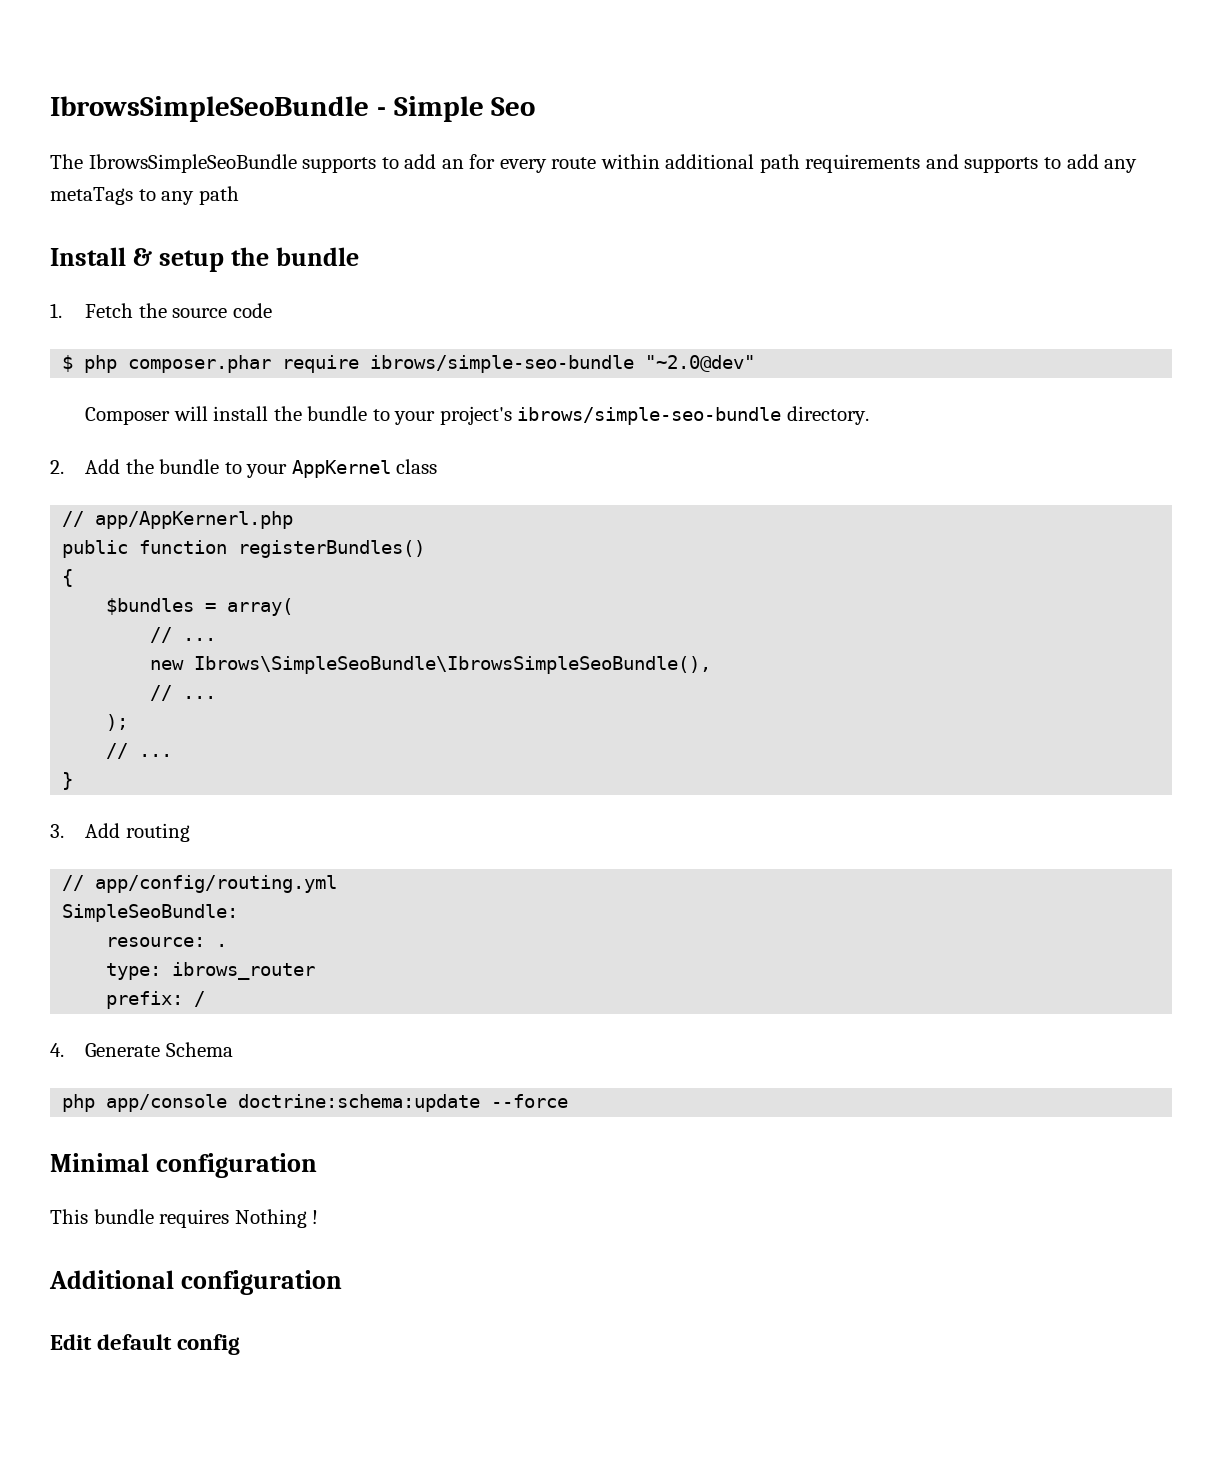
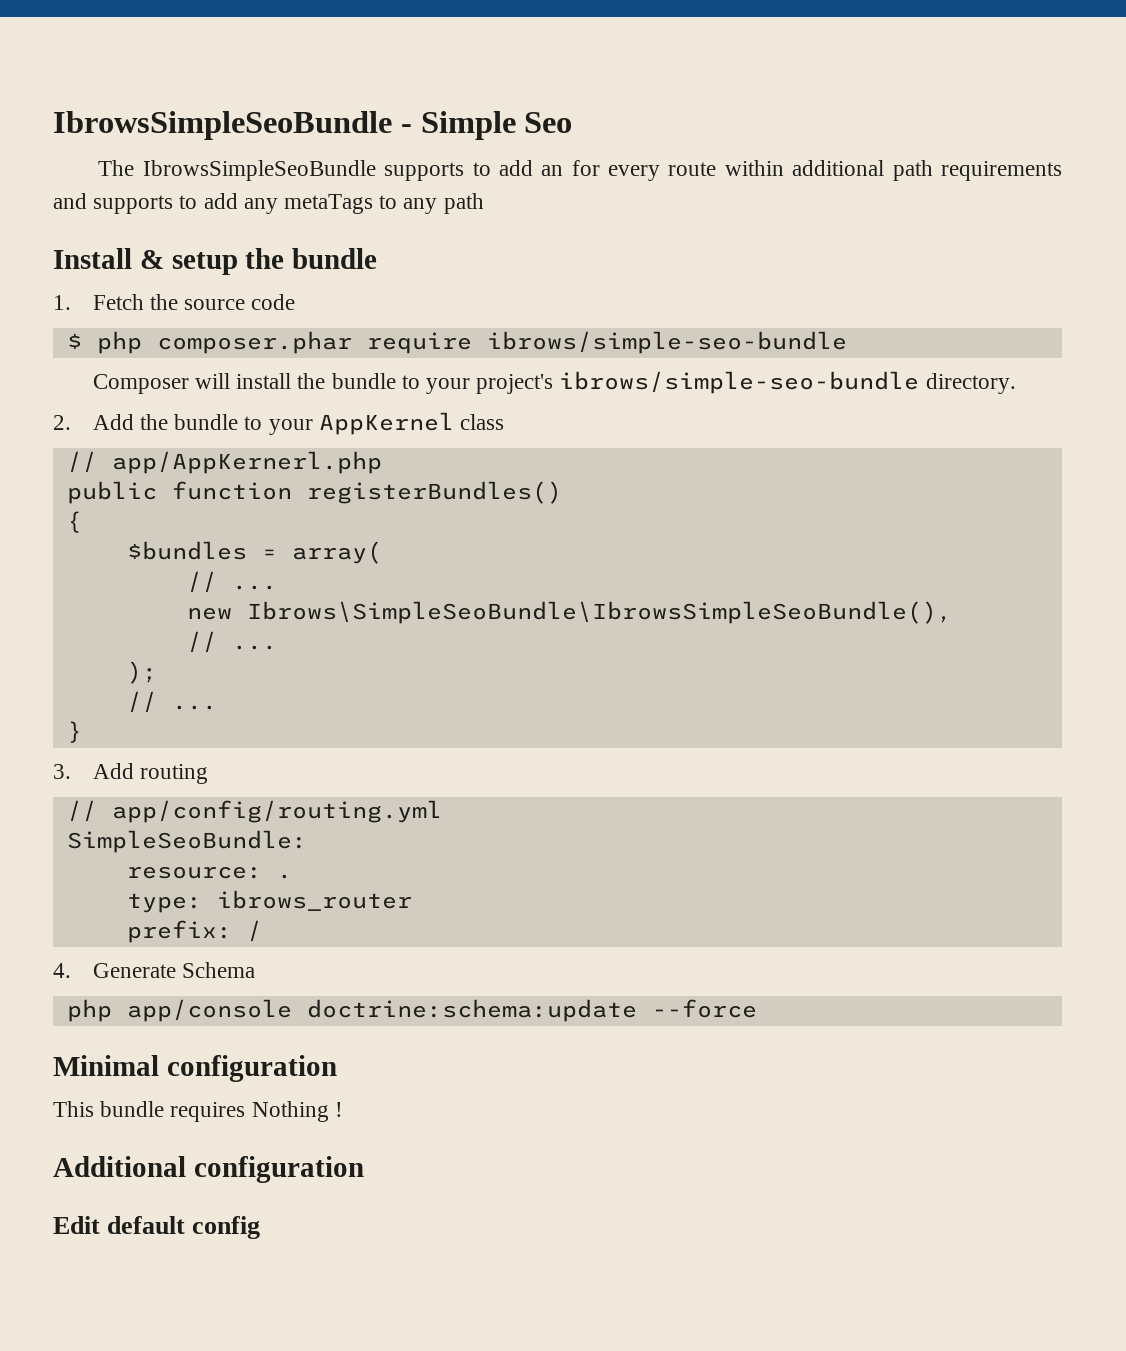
- $ php composer.phar require ibrows/simple-seo-bundle "~2.0@dev"
+ $ php composer.phar require ibrows/simple-seo-bundle

